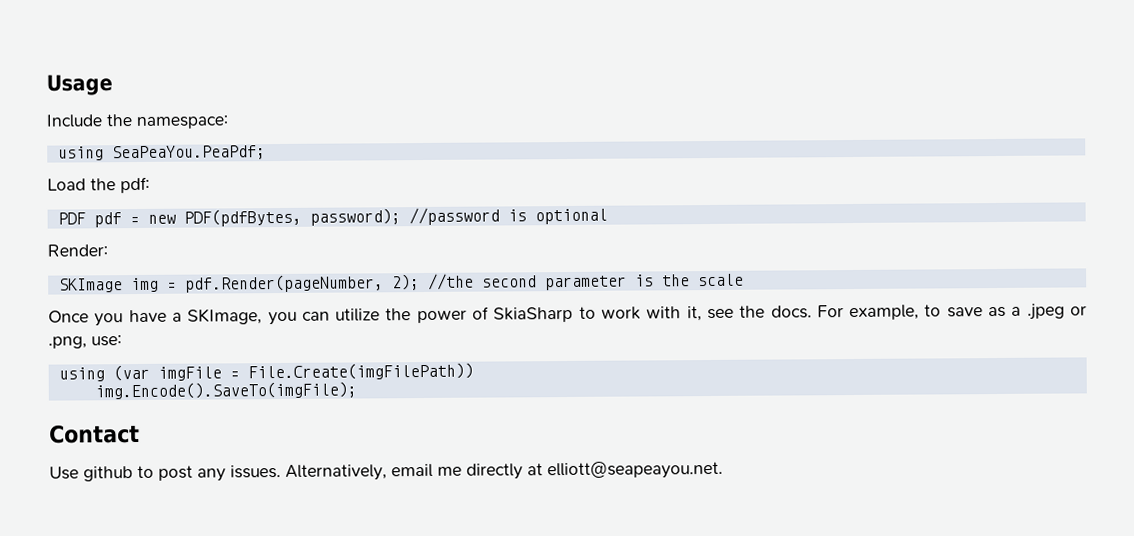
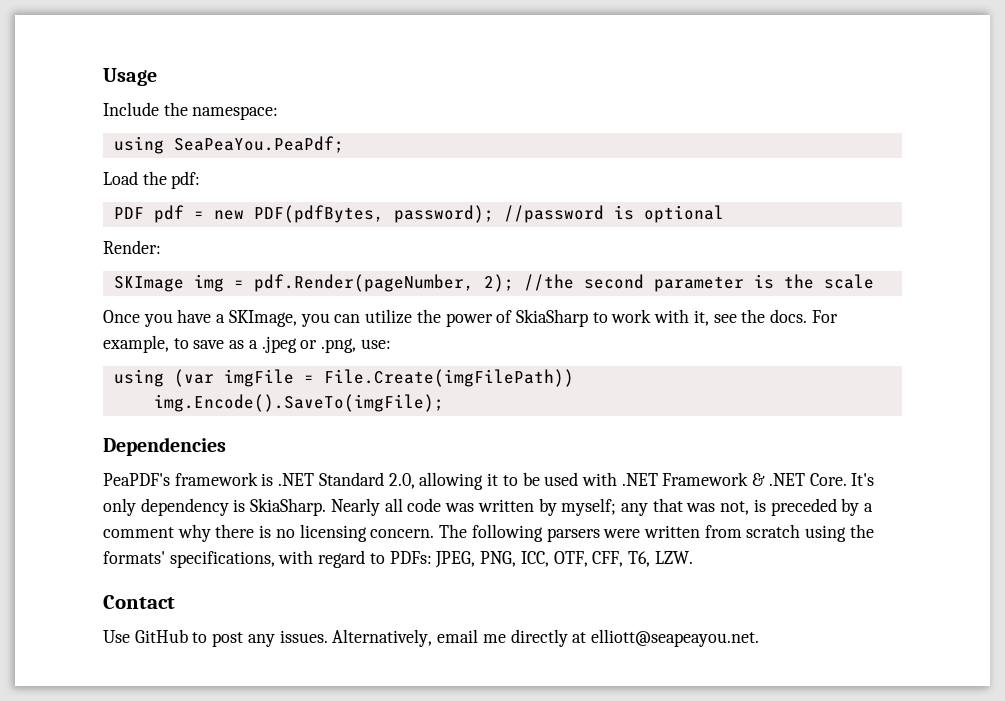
+ Dependencies
+ PeaPDF's framework is .NET Standard 2.0, allowing it to be used with .NET Framework & .NET Core. It's only dependency is SkiaSharp. Nearly all code was written by myself; any that was not, is preceded by a comment why there is no licensing concern. The following parsers were written from scratch using the formats' specifications, with regard to PDFs: JPEG, PNG, ICC, OTF, CFF, T6, LZW.
- Use github to post any issues.
+ Use GitHub to post any issues.

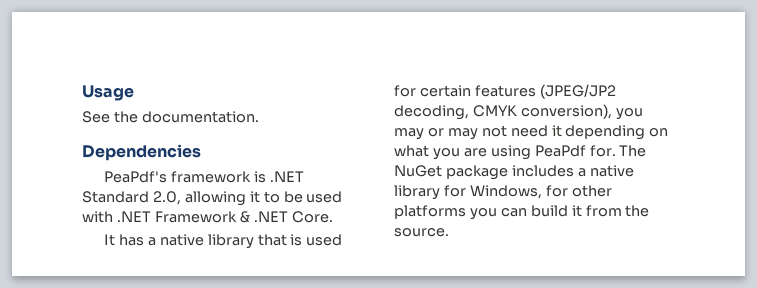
- Include the namespace:
- using SeaPeaYou.PeaPdf;
- Load the pdf:
- PDF pdf = new PDF(pdfBytes, password); //password is optional
- Render:
- SKImage img = pdf.Render(pageNumber, 2); //the second parameter is the scale
- Once you have a SKImage, you can utilize the power of SkiaSharp to work with it, see the docs. For example, to save as a .jpeg or .png, use:
- using (var imgFile = File.Create(imgFilePath))
- img.Encode().SaveTo(imgFile);
+ See the documentation.
- PeaPDF's framework is .NET Standard 2.0, allowing it to be used with .NET Framework & .NET Core. It's only dependency is SkiaSharp. Nearly all code was written by myself; any that was not, is preceded by a comment why there is no licensing concern. The following parsers were written from scratch using the formats' specifications, with regard to PDFs: JPEG, PNG, ICC, OTF, CFF, T6, LZW.
- Contact
- Use GitHub to post any issues. Alternatively, email me directly at elliott@seapeayou.net.
+ PeaPdf's framework is .NET Standard 2.0, allowing it to be used with .NET Framework & .NET Core.
+ It has a native library that is used for certain features (JPEG/JP2 decoding, CMYK conversion), you may or may not need it depending on what you are using PeaPdf for. The NuGet package includes a native library for Windows, for other platforms you can build it from the source.

